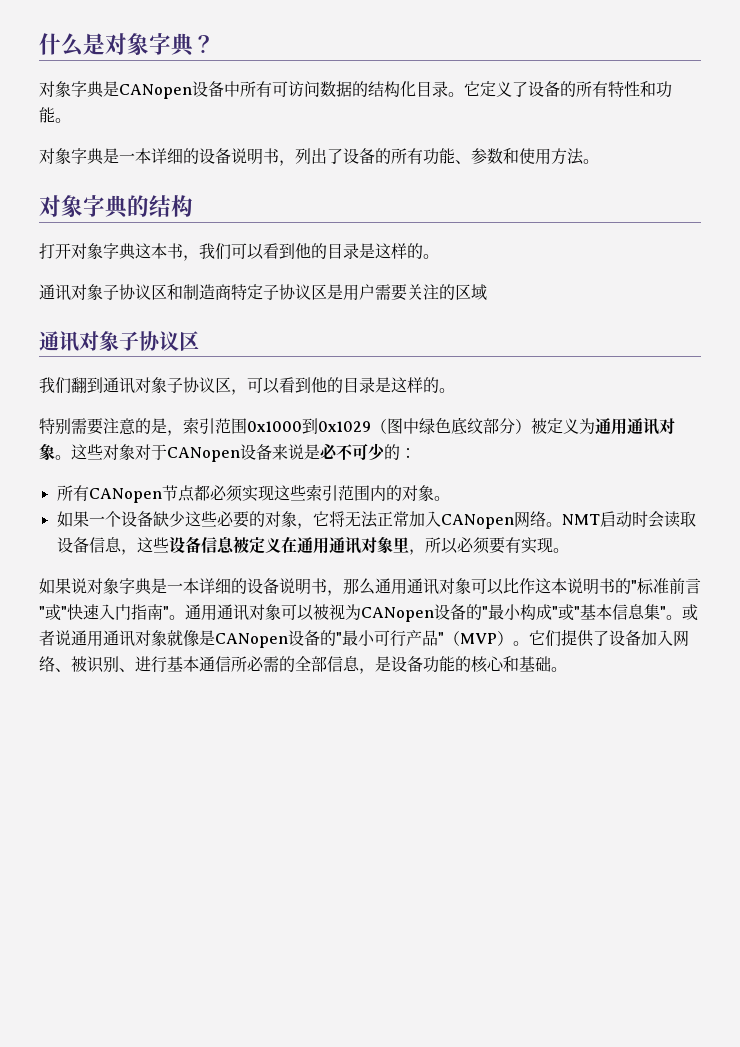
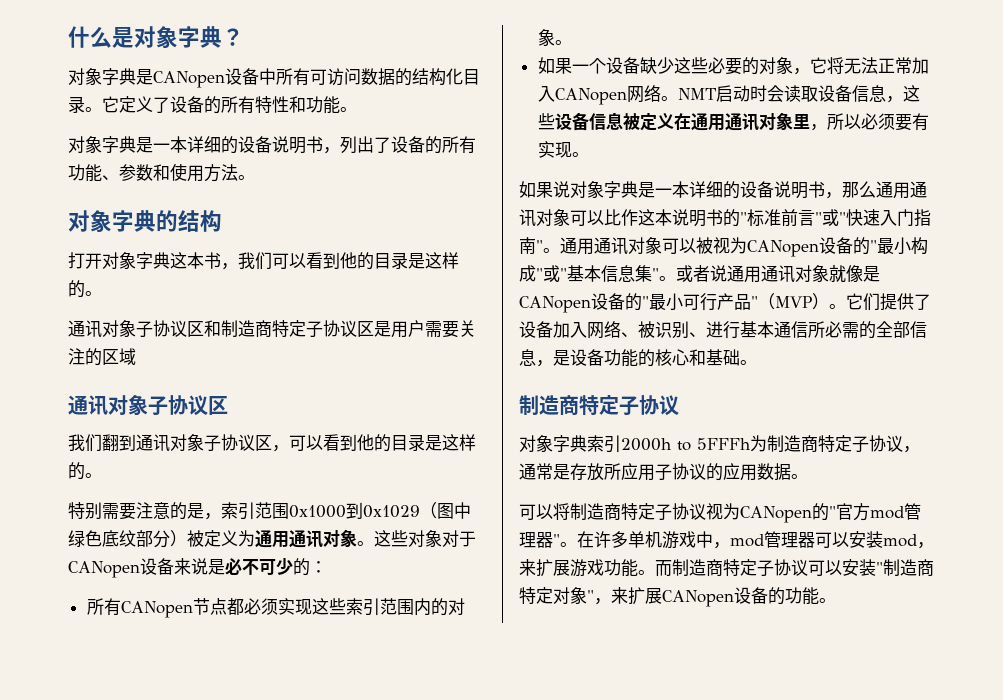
  它们提供了设备加入网络、被识别、进行基本通信所必需的全部信息，是设备功能的核心和基础。
+ 制造商特定子协议
+ 对象字典索引2000h to 5FFFh为制造商特定子协议，通常是存放所应用子协议的应用数据。
+ 可以将制造商特定子协议视为CANopen的"官方mod管理器"。在许多单机游戏中，mod管理器可以安装mod，来扩展游戏功能。而制造商特定子协议可以安装"制造商特定对象"，来扩展CANopen设备的功能。

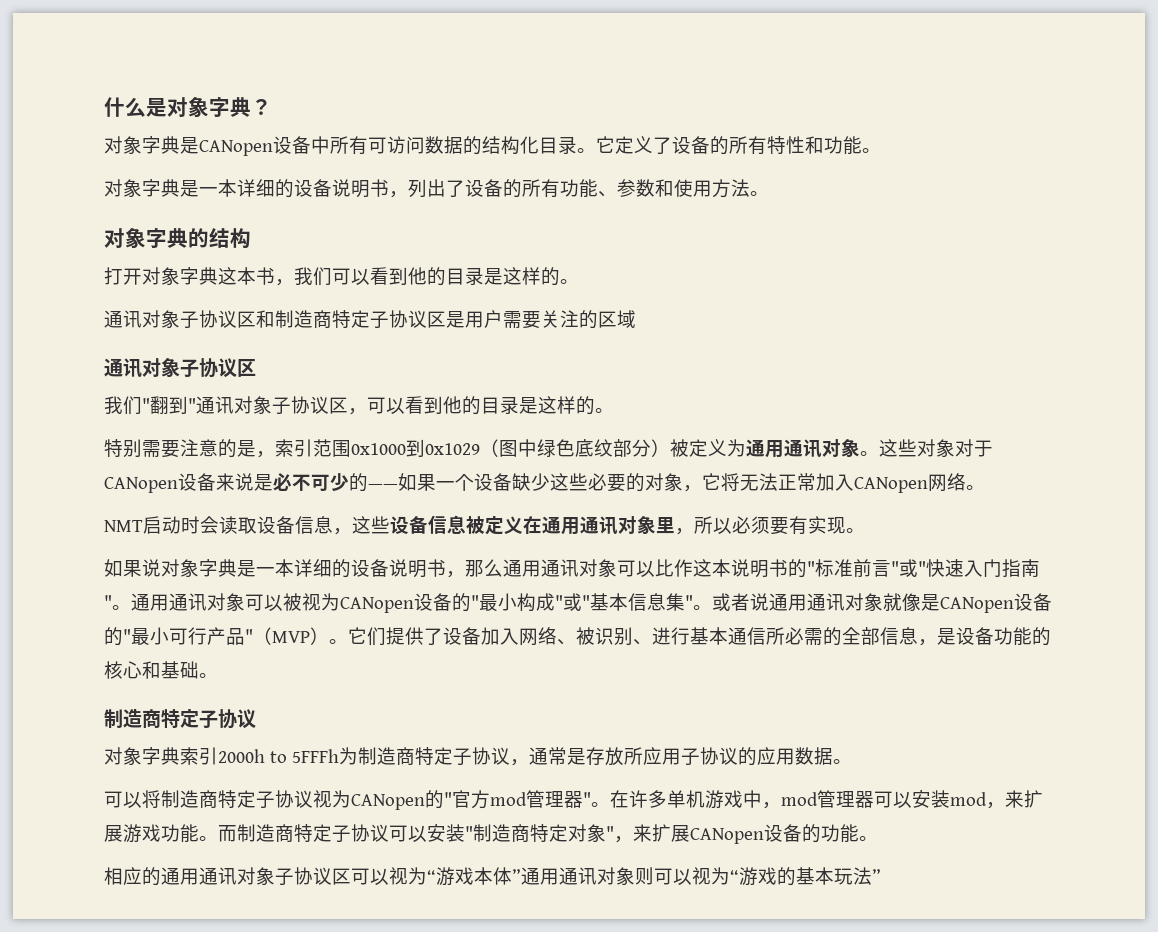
- 我们翻到通讯对象子协议区，可以看到他的目录是这样的。
+ 我们"翻到"通讯对象子协议区，可以看到他的目录是这样的。
- 这些对象对于CANopen设备来说是必不可少的：
- 所有CANopen节点都必须实现这些索引范围内的对象。
- 如果一个设备缺少这些必要的对象，它将无法正常加入CANopen网络。NMT启动时会读取设备信息，这些设备信息被定义在通用通讯对象里，所以必须要有实现。
+ 这些对象对于CANopen设备来说是必不可少的——如果一个设备缺少这些必要的对象，它将无法正常加入CANopen网络。
+ NMT启动时会读取设备信息，这些设备信息被定义在通用通讯对象里，所以必须要有实现。
+ 相应的通用通讯对象子协议区可以视为“游戏本体”通用通讯对象则可以视为“游戏的基本玩法”

